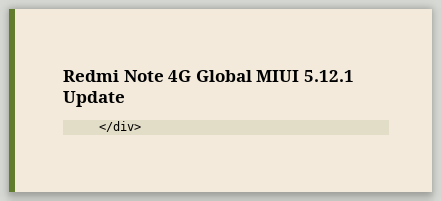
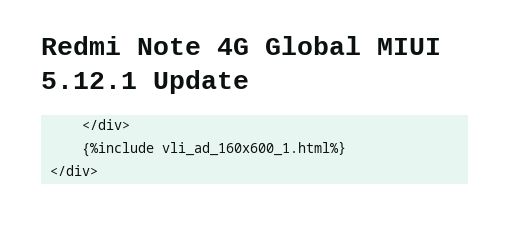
+ {%include vli_ad_160x600_1.html%}
+ </div>

